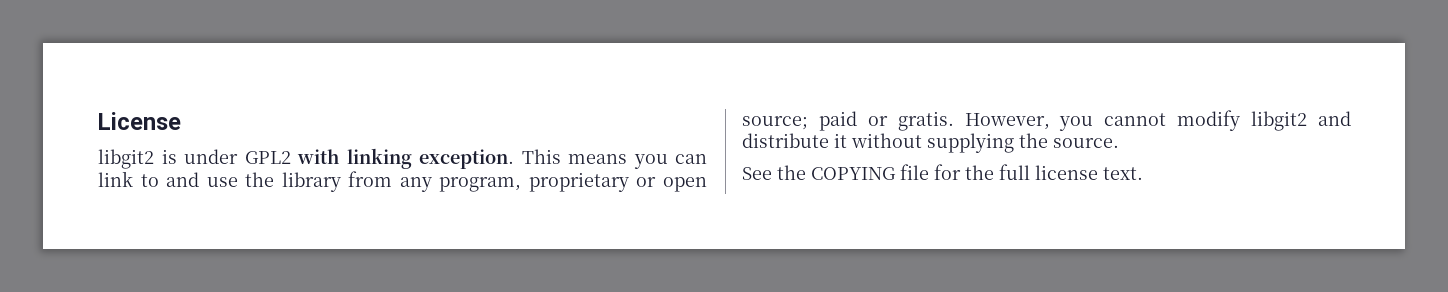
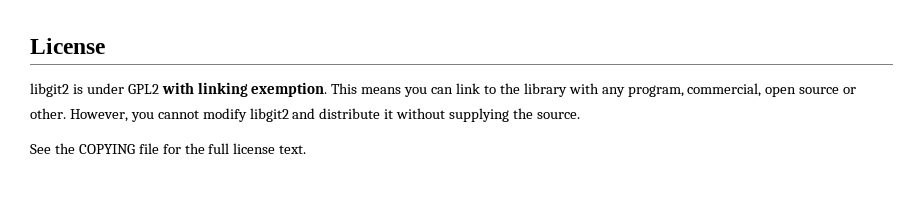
- libgit2 is under GPL2 with linking exception.
+ libgit2 is under GPL2 with linking exemption.
- This means you can link to and use the library from any program, proprietary or open source; paid or gratis.
+ This means you can link to the library with any program, commercial, open source or other.

